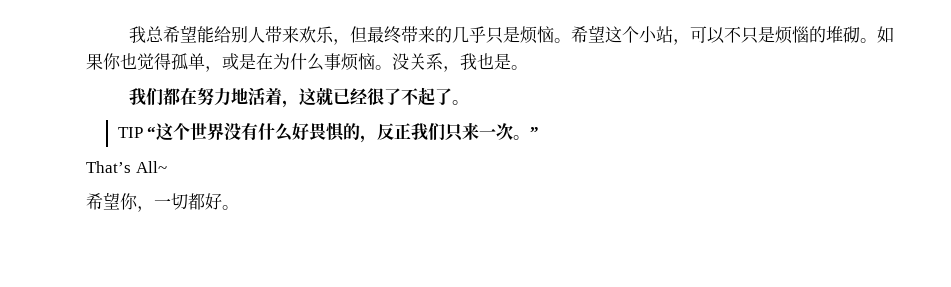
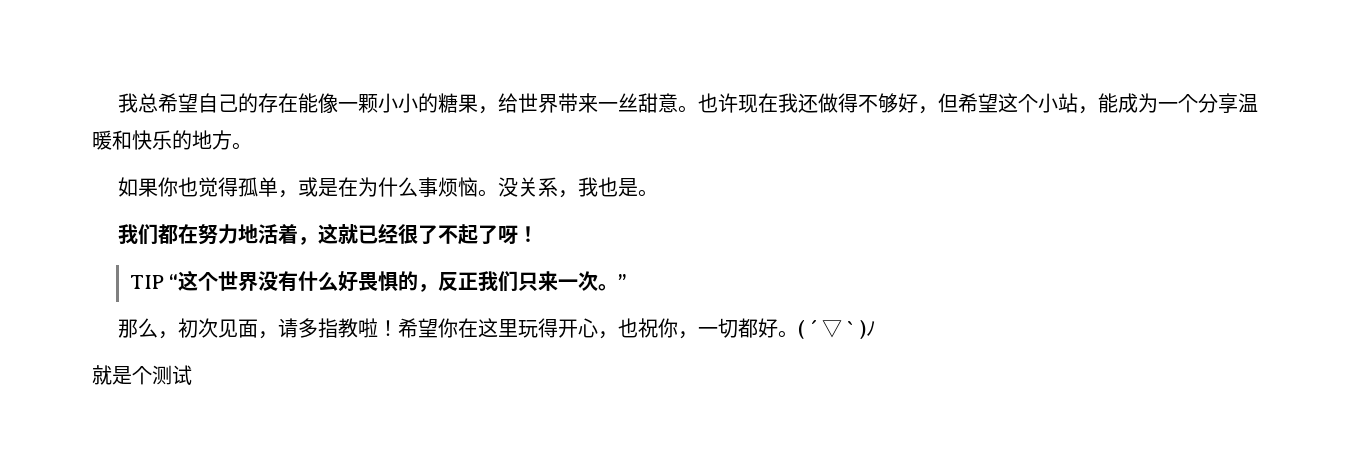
- 我总希望能给别人带来欢乐，但最终带来的几乎只是烦恼。希望这个小站，可以不只是烦惱的堆砌。如果你也觉得孤单，或是在为什么事烦恼。
+ 我总希望自己的存在能像一颗小小的糖果，给世界带来一丝甜意。也许现在我还做得不够好，但希望这个小站，能成为一个分享温暖和快乐的地方。
+ 如果你也觉得孤单，或是在为什么事烦恼。
- 我们都在努力地活着，这就已经很了不起了。
+ 我们都在努力地活着，这就已经很了不起了呀！
- That’s All~
- 希望你，一切都好。
+ 那么，初次见面，请多指教啦！希望你在这里玩得开心，也祝你，一切都好。( ´ ▽ ` )ﾉ
+ 就是个测试

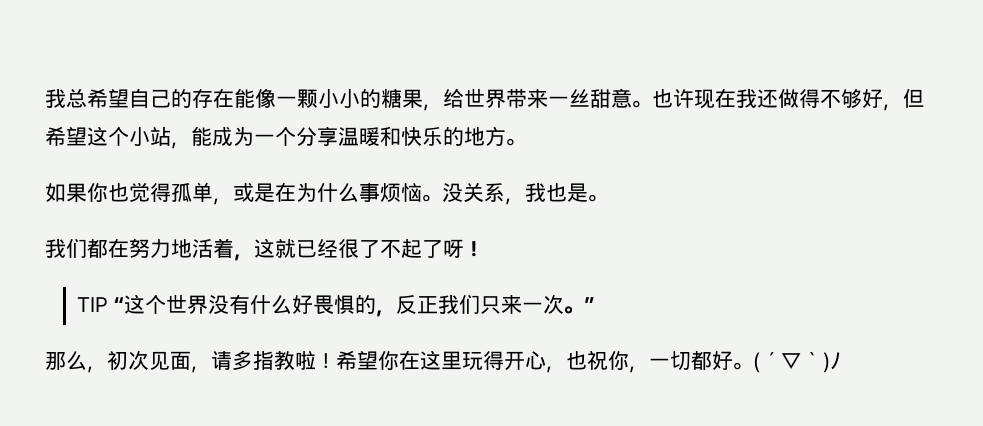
- 就是个测试

